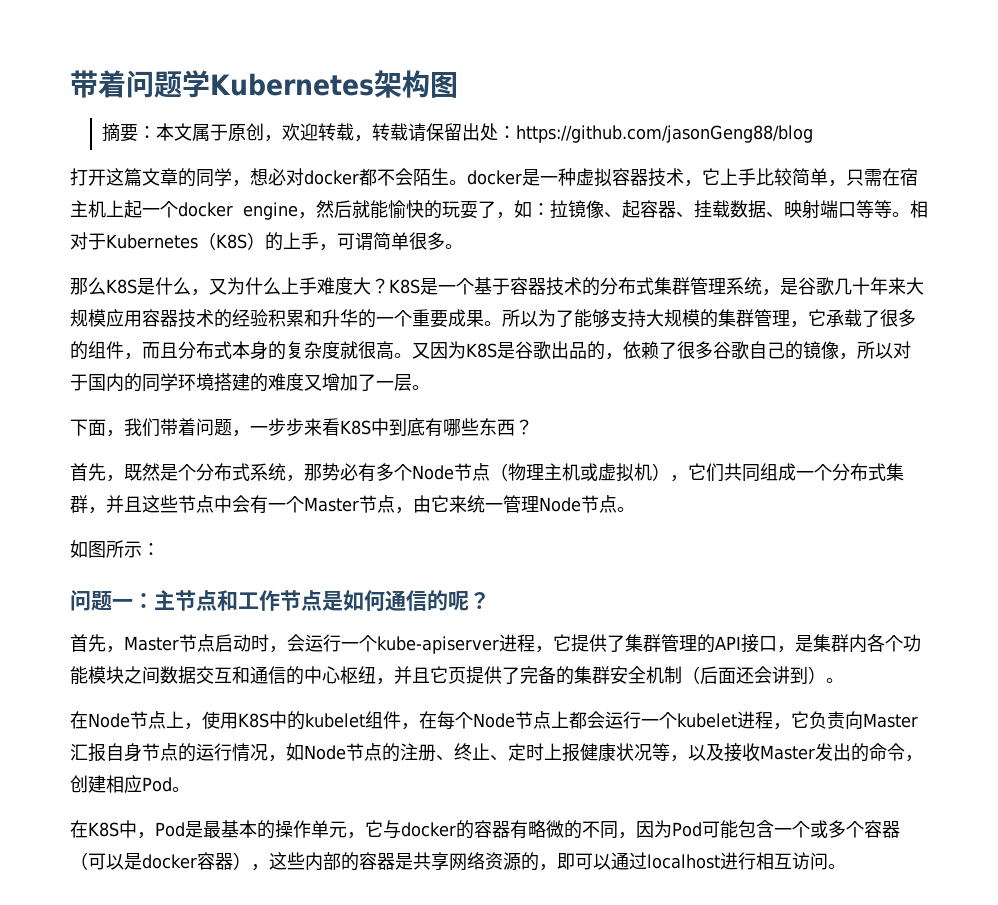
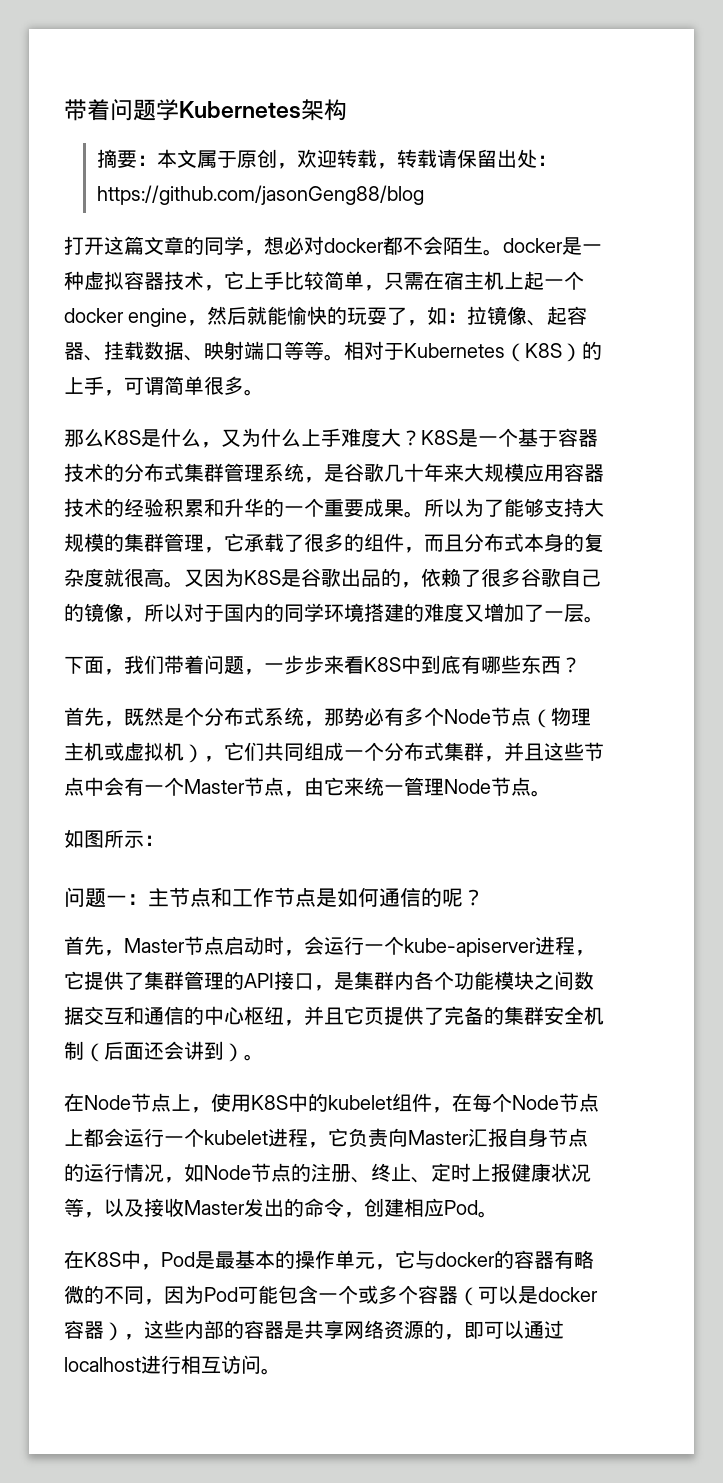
- 带着问题学Kubernetes架构图
+ 带着问题学Kubernetes架构

